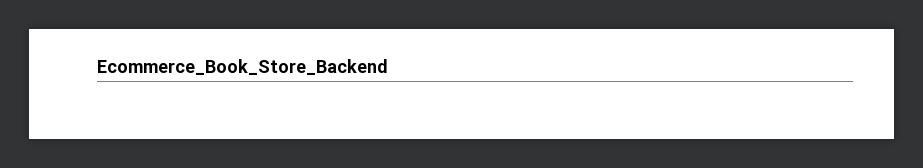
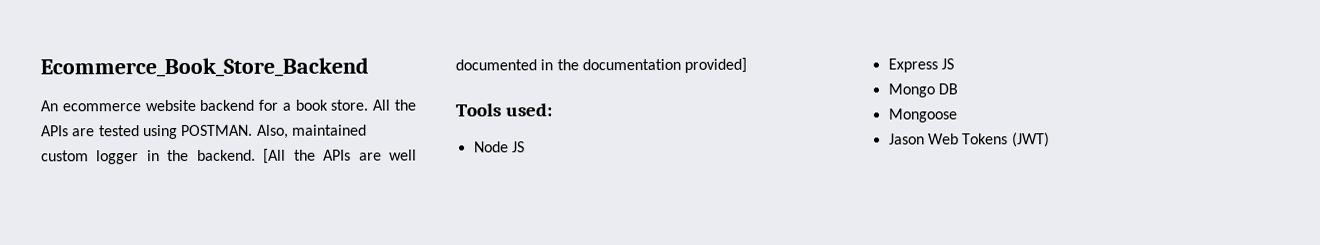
+ An ecommerce website backend for a book store. All the APIs are tested using POSTMAN. Also, maintained custom logger in the backend. [All the APIs are well documented in the documentation provided]
+ Tools used:
+ Node JS
+ Express JS
+ Mongo DB
+ Mongoose
+ Jason Web Tokens (JWT)

